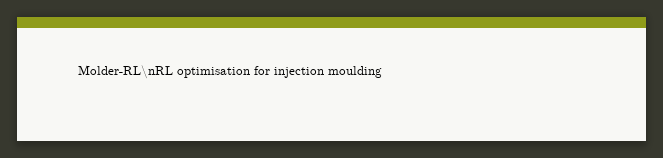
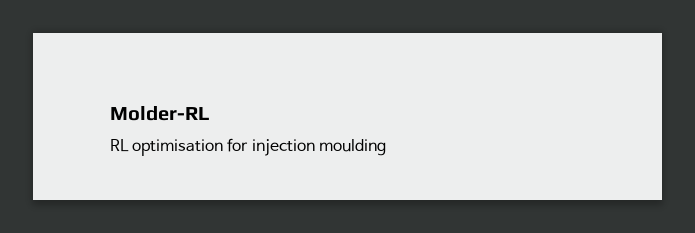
- Molder-RL\nRL optimisation for injection moulding
+ Molder-RL
+ RL optimisation for injection moulding

